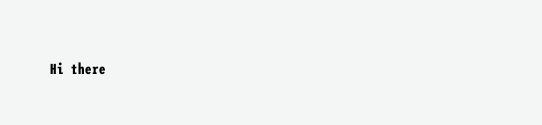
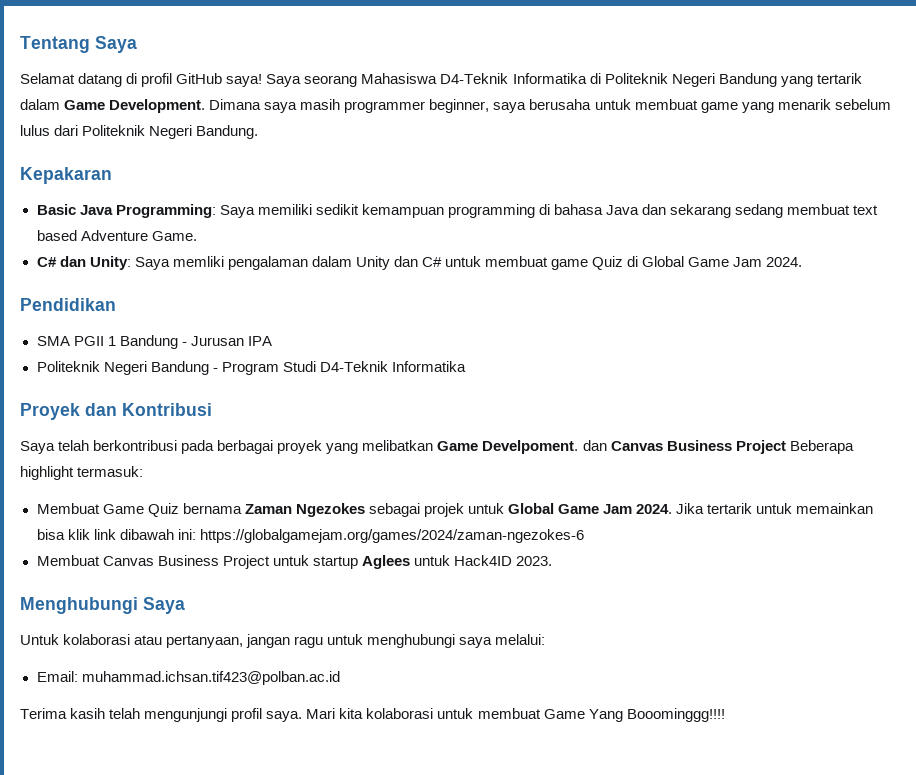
- Hi there
+ Tentang Saya
+ Selamat datang di profil GitHub saya! Saya seorang Mahasiswa D4-Teknik Informatika di Politeknik Negeri Bandung yang tertarik dalam Game Development. Dimana saya masih programmer beginner, saya berusaha untuk membuat game yang menarik sebelum lulus dari Politeknik Negeri Bandung.
+ Kepakaran
+ Basic Java Programming: Saya memiliki sedikit kemampuan programming di bahasa Java dan sekarang sedang membuat text based Adventure Game.
+ C# dan Unity: Saya memliki pengalaman dalam Unity dan C# untuk membuat game Quiz di Global Game Jam 2024.
+ Pendidikan
+ SMA PGII 1 Bandung - Jurusan IPA
+ Politeknik Negeri Bandung - Program Studi D4-Teknik Informatika
+ Proyek dan Kontribusi
+ Saya telah berkontribusi pada berbagai proyek yang melibatkan Game Develpoment. dan Canvas Business Project Beberapa highlight termasuk:
+ Membuat Game Quiz bernama Zaman Ngezokes sebagai projek untuk Global Game Jam 2024. Jika tertarik untuk memainkan bisa klik link dibawah ini: https://globalgamejam.org/games/2024/zaman-ngezokes-6
+ Membuat Canvas Business Project untuk startup Aglees untuk Hack4ID 2023.
+ Menghubungi Saya
+ Untuk kolaborasi atau pertanyaan, jangan ragu untuk menghubungi saya melalui:
+ Email: muhammad.ichsan.tif423@polban.ac.id
+ Terima kasih telah mengunjungi profil saya. Mari kita kolaborasi untuk membuat Game Yang Booominggg!!!!

